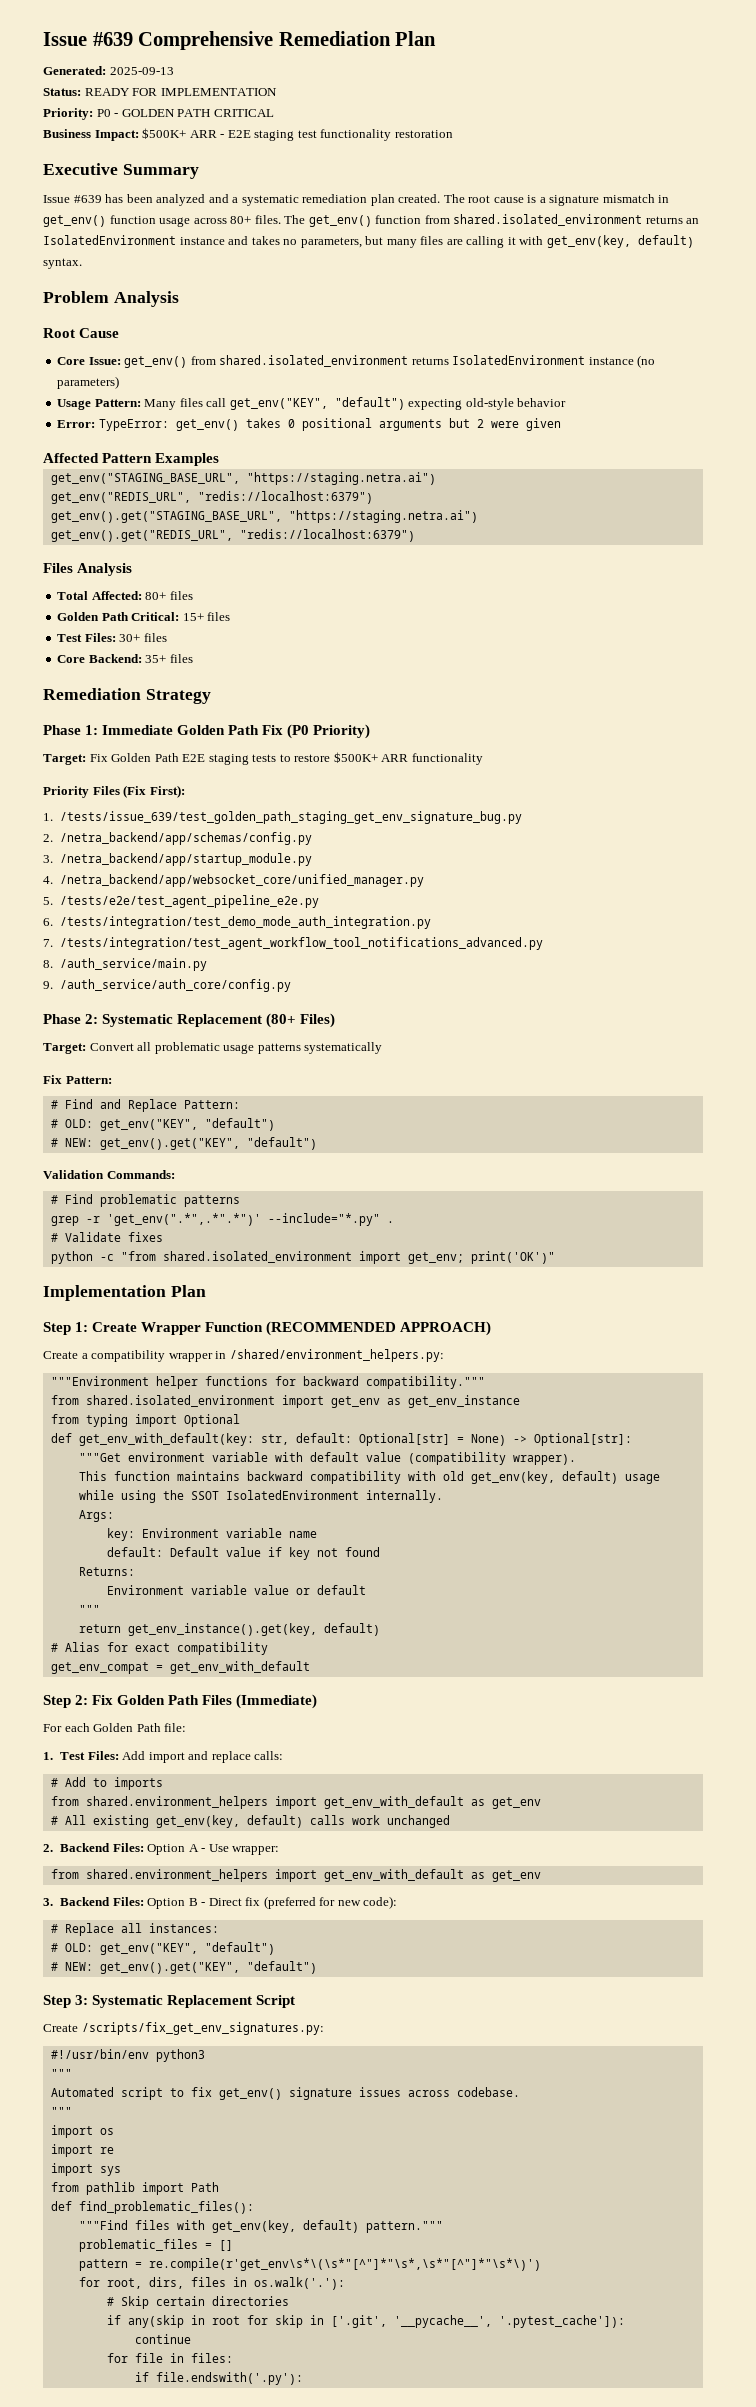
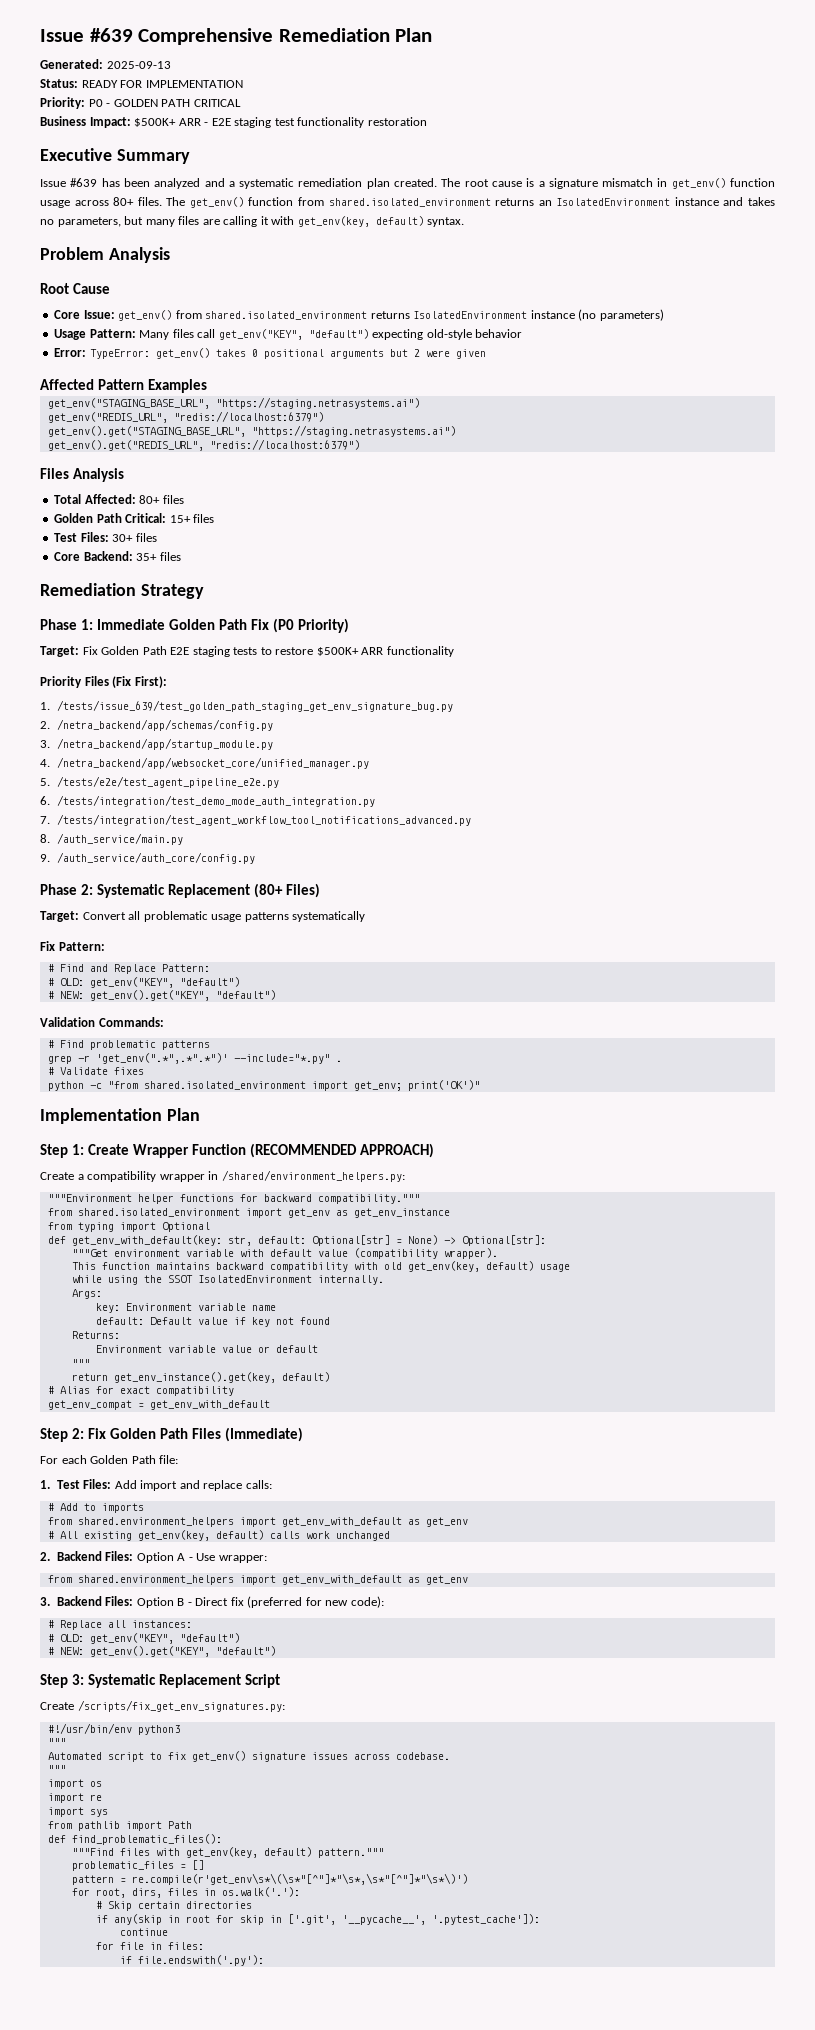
- get_env("STAGING_BASE_URL", "https://staging.netra.ai")
+ get_env("STAGING_BASE_URL", "https://staging.netrasystems.ai")
- get_env().get("STAGING_BASE_URL", "https://staging.netra.ai")
+ get_env().get("STAGING_BASE_URL", "https://staging.netrasystems.ai")

